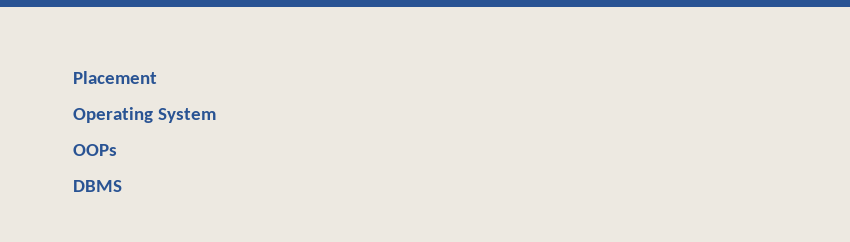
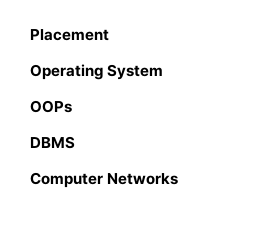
+ Computer Networks

